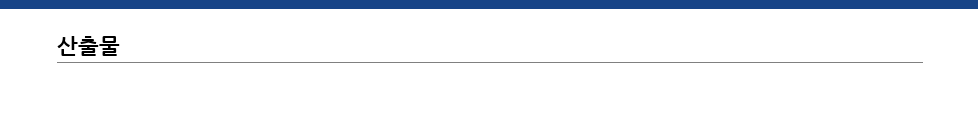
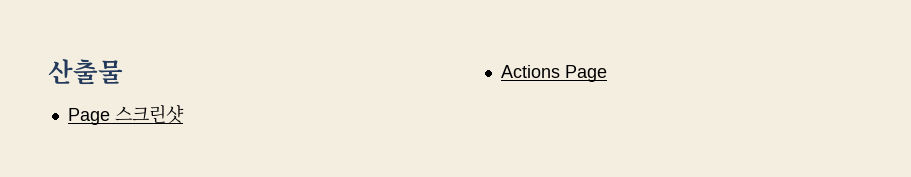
+ Page 스크린샷
+ Actions Page

